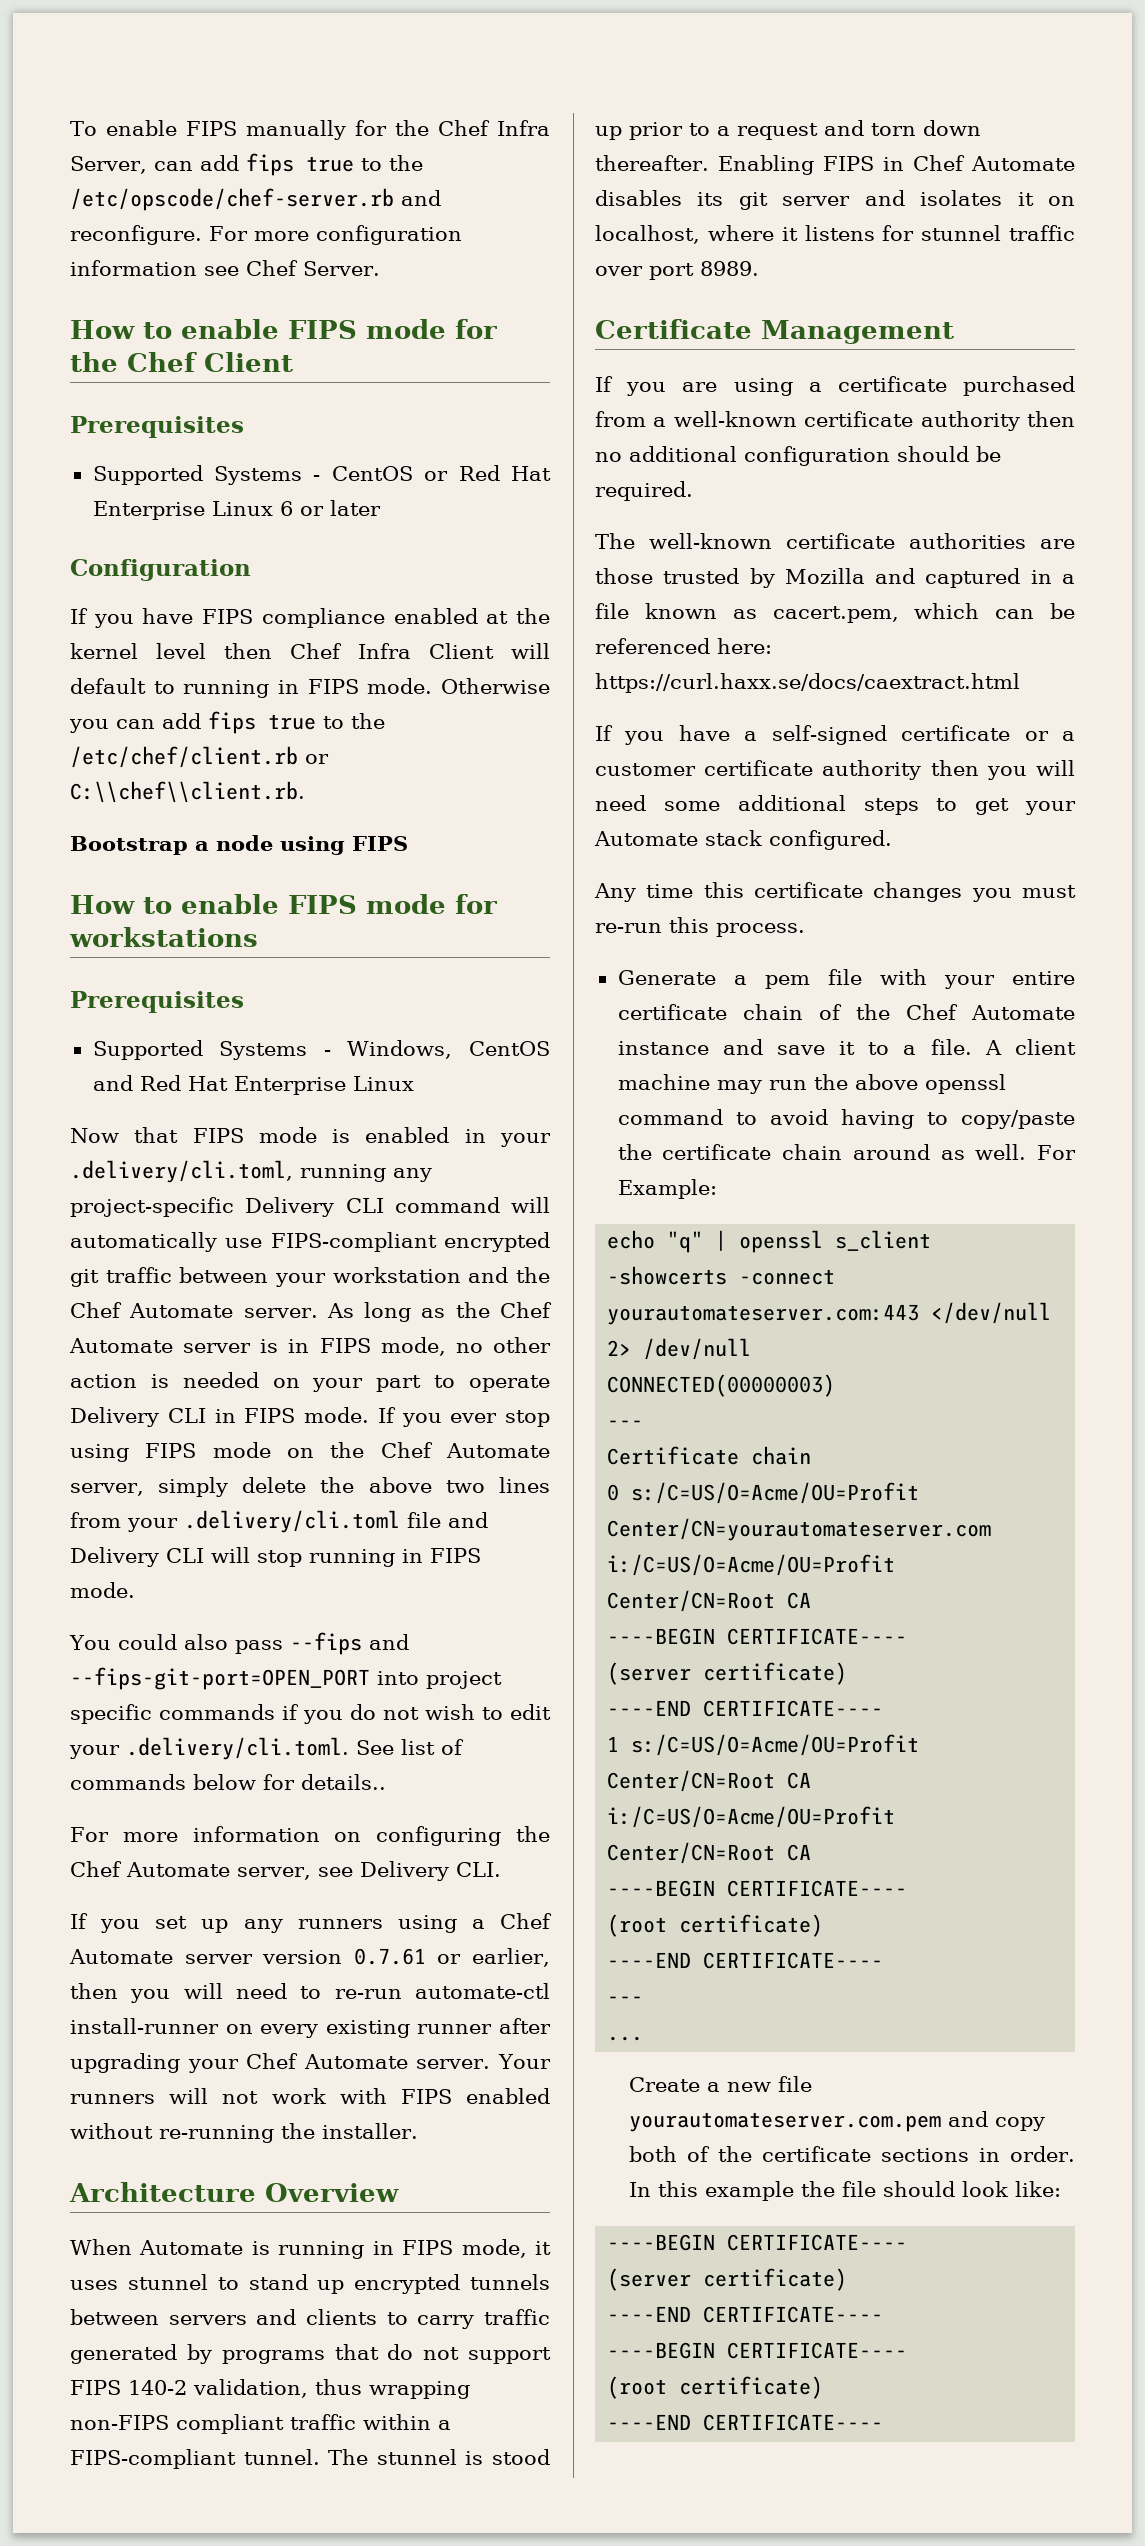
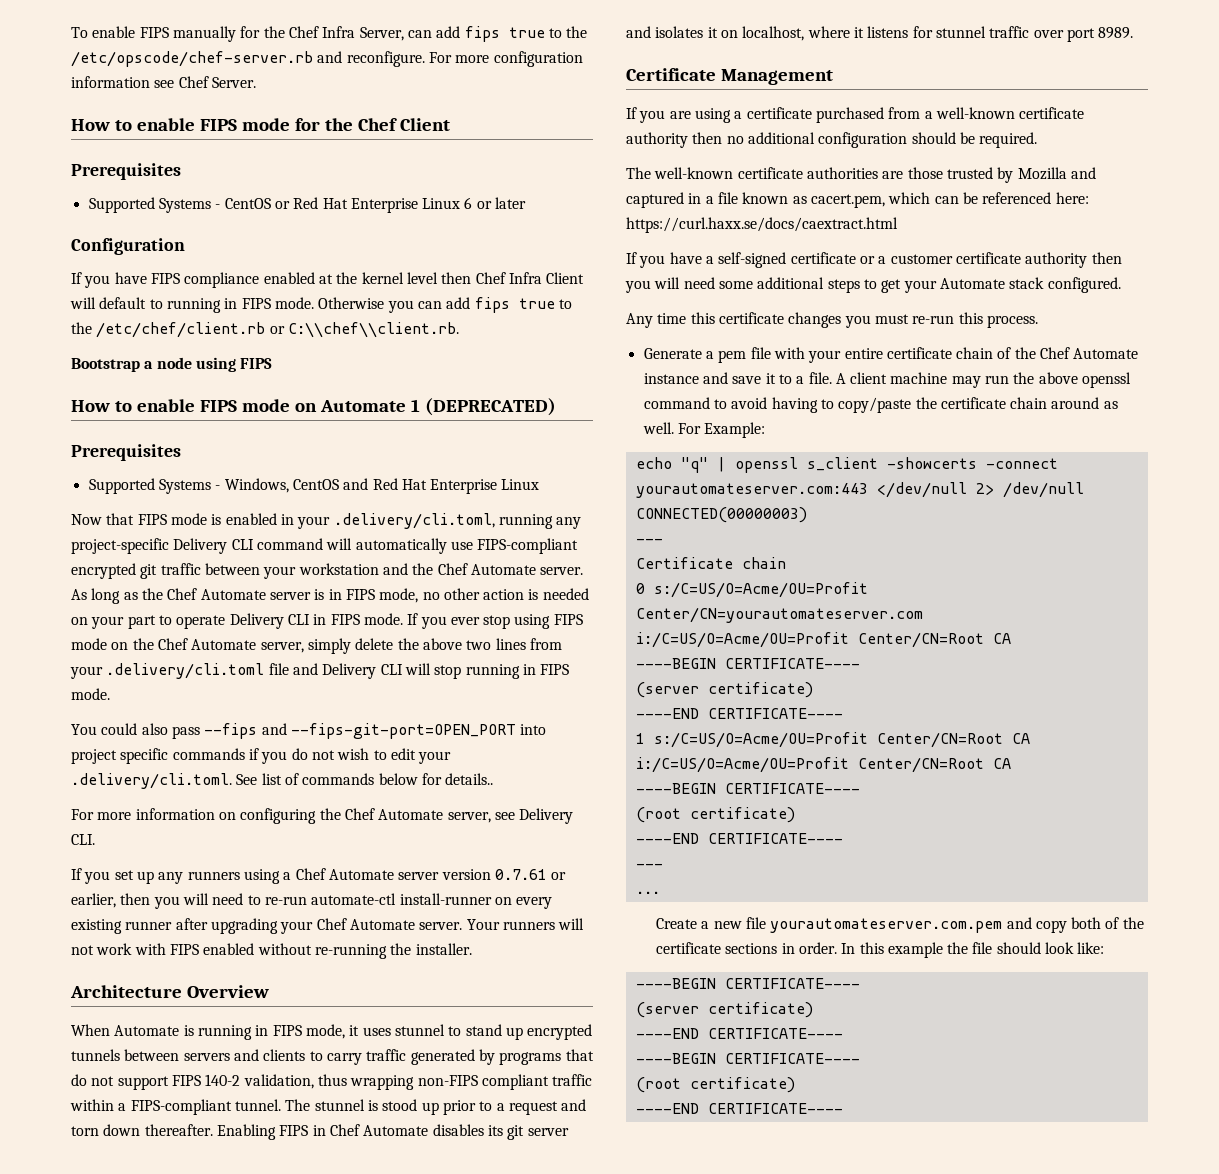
- How to enable FIPS mode for workstations
+ How to enable FIPS mode on Automate 1 (DEPRECATED)

